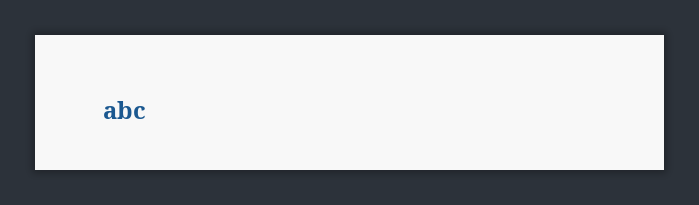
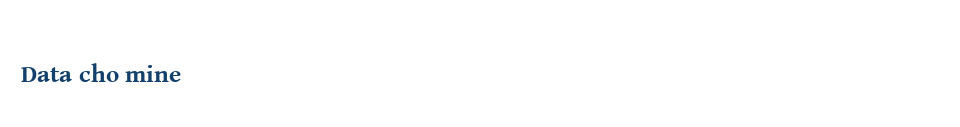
- abc
+ Data cho mine

